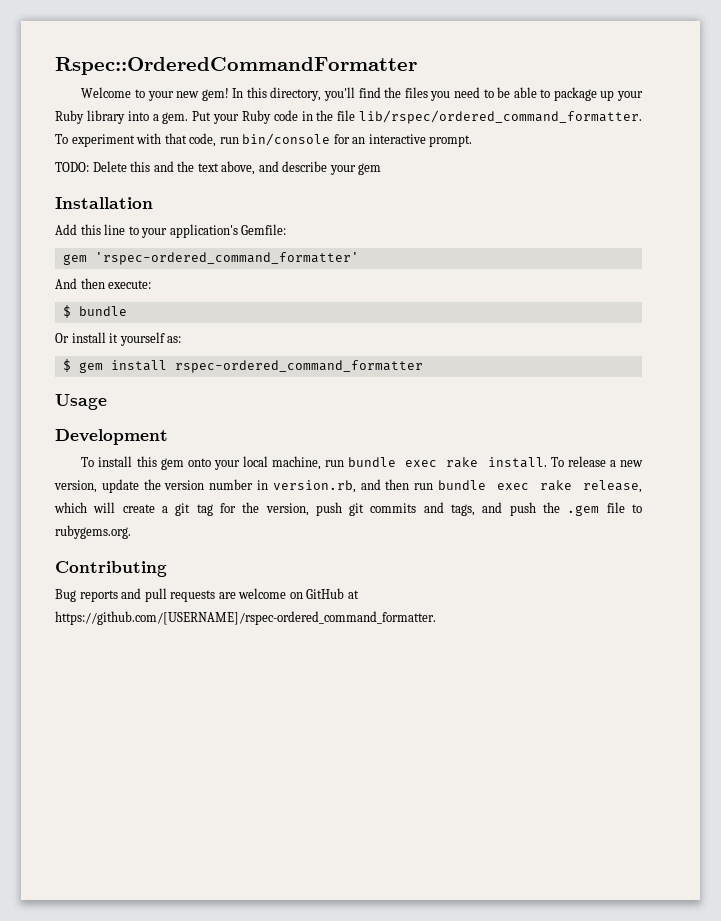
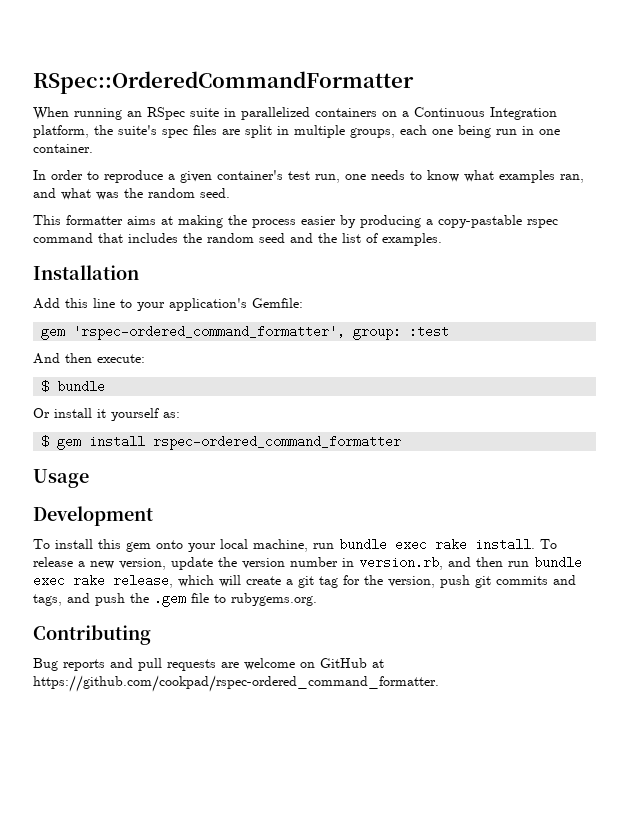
- Rspec::OrderedCommandFormatter
- Welcome to your new gem! In this directory, you'll find the files you need to be able to package up your Ruby library into a gem. Put your Ruby code in the file lib/rspec/ordered_command_formatter. To experiment with that code, run bin/console for an interactive prompt.
- TODO: Delete this and the text above, and describe your gem
+ RSpec::OrderedCommandFormatter
+ When running an RSpec suite in parallelized containers on a Continuous Integration platform, the suite's spec files are split in multiple groups, each one being run in one container.
+ In order to reproduce a given container's test run, one needs to know what examples ran, and what was the random seed.
+ This formatter aims at making the process easier by producing a copy-pastable rspec command that includes the random seed and the list of examples.
- gem 'rspec-ordered_command_formatter'
+ gem 'rspec-ordered_command_formatter', group: :test
- Bug reports and pull requests are welcome on GitHub at https://github.com/[USERNAME]/rspec-ordered_command_formatter.
+ Bug reports and pull requests are welcome on GitHub at https://github.com/cookpad/rspec-ordered_command_formatter.

